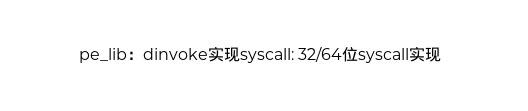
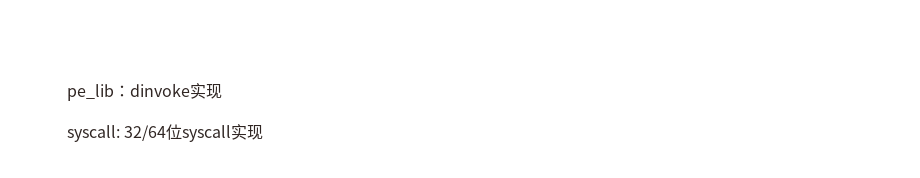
- pe_lib：dinvoke实现syscall: 32/64位syscall实现
+ pe_lib：dinvoke实现
+ syscall: 32/64位syscall实现

